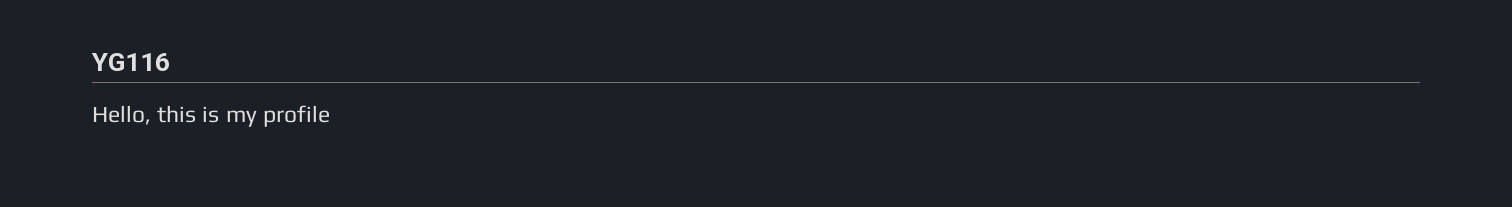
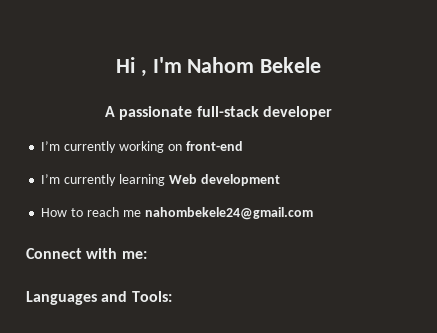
- YG116
- Hello, this is my profile
+ Hi , I'm Nahom Bekele
+ A passionate full-stack developer
+ I’m currently working on front-end
+ I’m currently learning Web development
+ How to reach me nahombekele24@gmail.com
+ Connect with me:
+ Languages and Tools:

